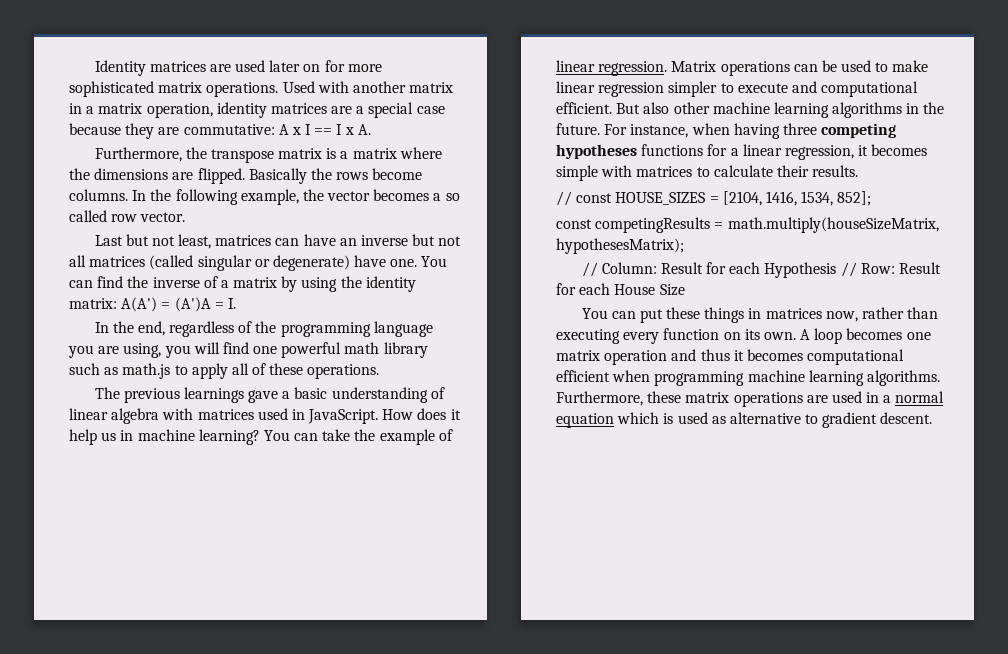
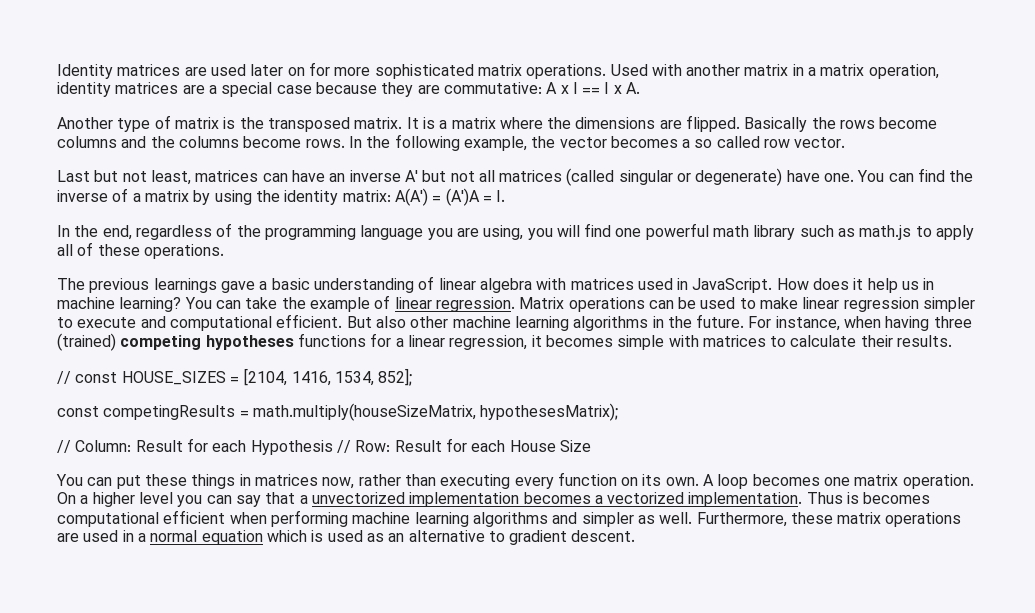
- Furthermore, the transpose matrix is a matrix where the dimensions are flipped.
+ Another type of matrix is the transposed matrix. It is a matrix where the dimensions are flipped.
- Basically the rows become columns.
+ Basically the rows become columns and the columns become rows.
- Last but not least, matrices can have an inverse but not all matrices (called singular or degenerate) have one.
+ Last but not least, matrices can have an inverse A' but not all matrices (called singular or degenerate) have one.
- For instance, when having three competing hypotheses functions for a linear regression, it becomes simple with matrices to calculate their results.
+ For instance, when having three (trained) competing hypotheses functions for a linear regression, it becomes simple with matrices to calculate their results.
- A loop becomes one matrix operation and thus it becomes computational efficient when programming machine learning algorithms.
+ A loop becomes one matrix operation. On a higher level you can say that a unvectorized implementation becomes a vectorized implementation. Thus is becomes computational efficient when performing machine learning algorithms and simpler as well.
- Furthermore, these matrix operations are used in a normal equation which is used as alternative to gradient descent.
+ Furthermore, these matrix operations are used in a normal equation which is used as an alternative to gradient descent.

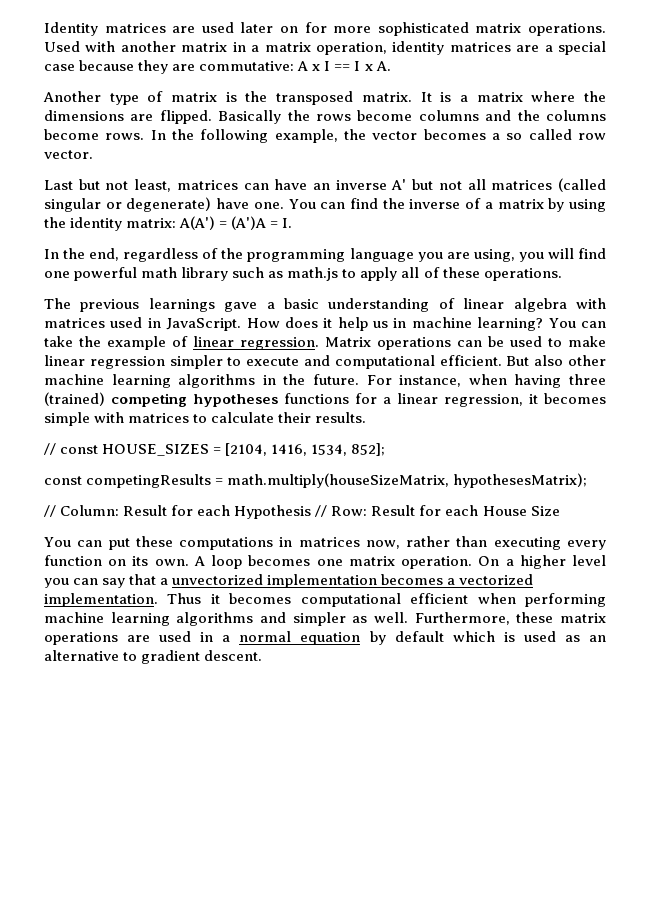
- You can put these things in matrices now, rather than executing every function on its own.
+ You can put these computations in matrices now, rather than executing every function on its own.
- Thus is becomes computational efficient when performing machine learning algorithms and simpler as well.
+ Thus it becomes computational efficient when performing machine learning algorithms and simpler as well.
- Furthermore, these matrix operations are used in a normal equation which is used as an alternative to gradient descent.
+ Furthermore, these matrix operations are used in a normal equation by default which is used as an alternative to gradient descent.

